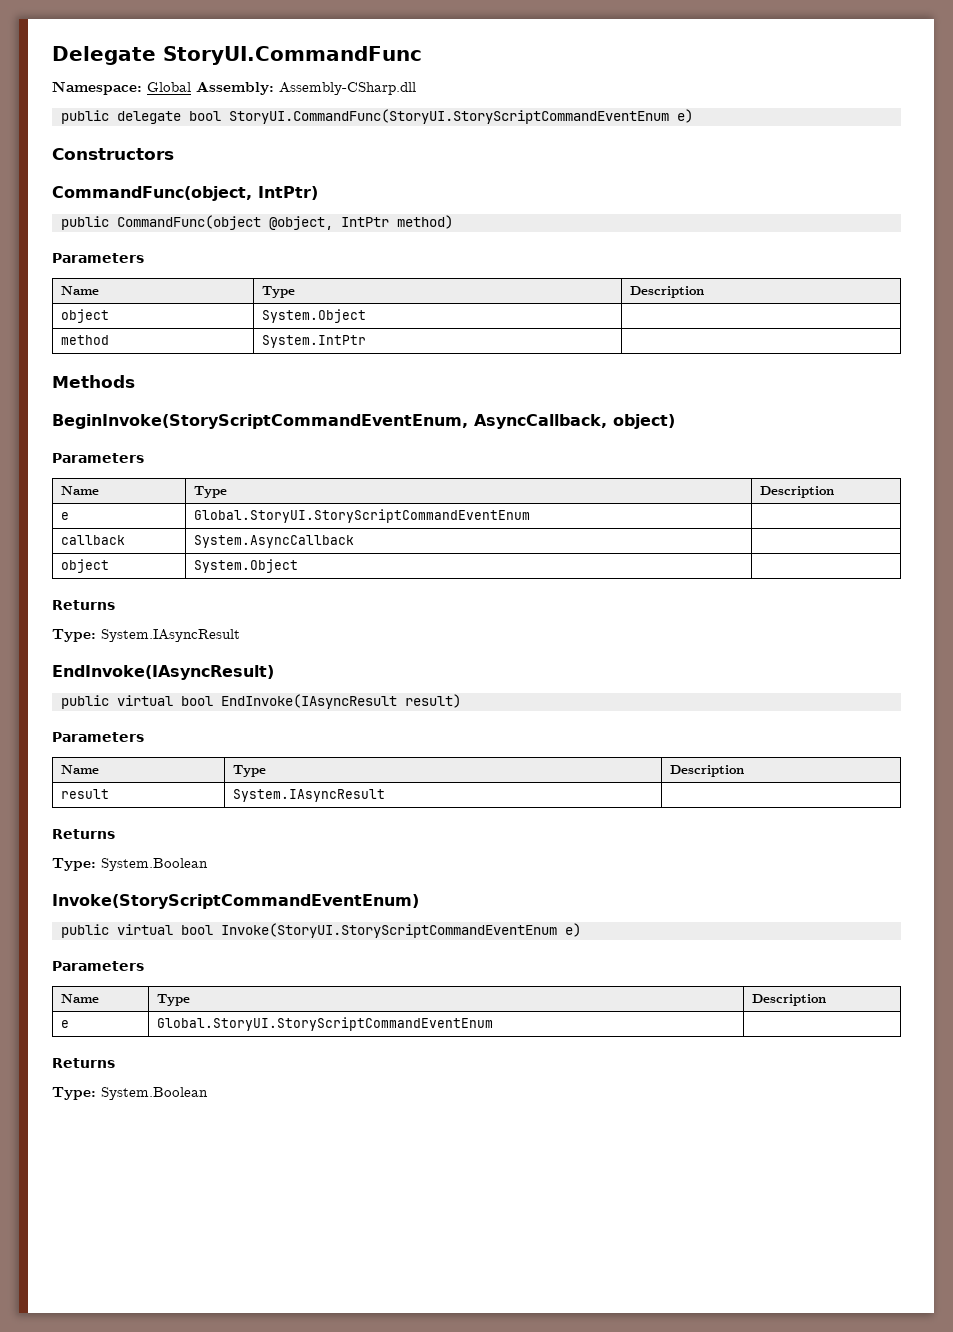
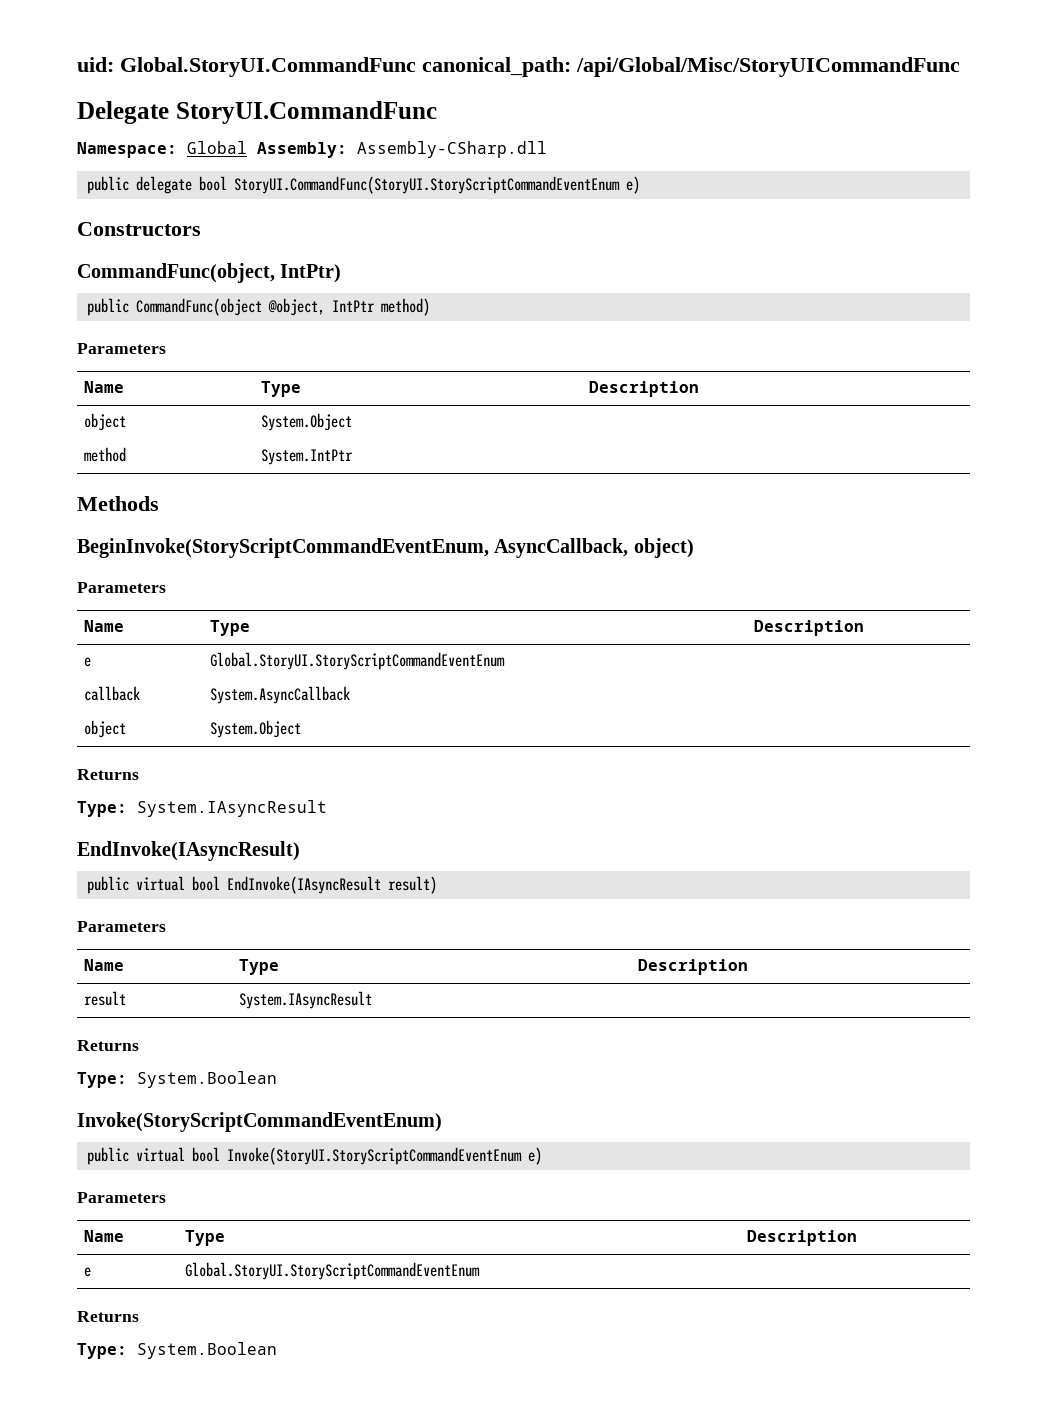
+ uid: Global.StoryUI.CommandFunc canonical_path: /api/Global/Misc/StoryUICommandFunc

